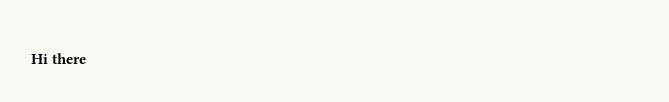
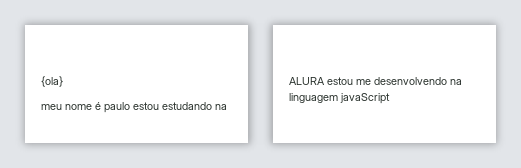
- Hi there
+ {ola}
+ meu nome é paulo estou estudando na ALURA estou me desenvolvendo na linguagem javaScript

